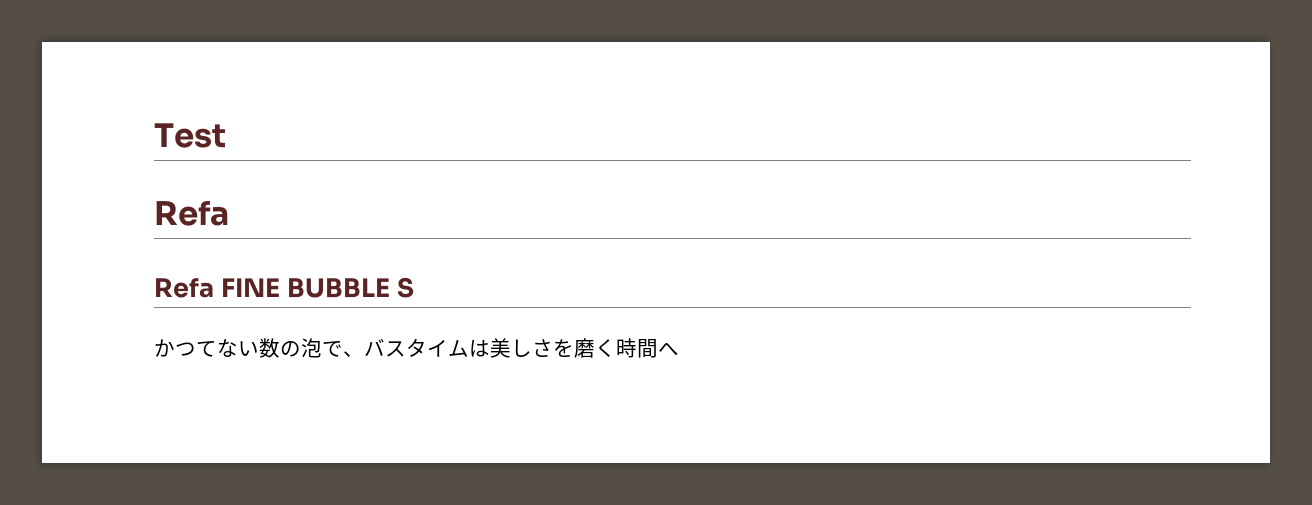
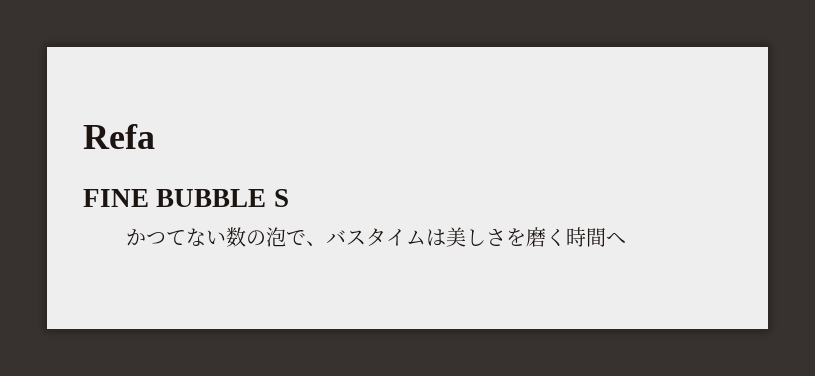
- Test
- Refa FINE BUBBLE S
+ FINE BUBBLE S

